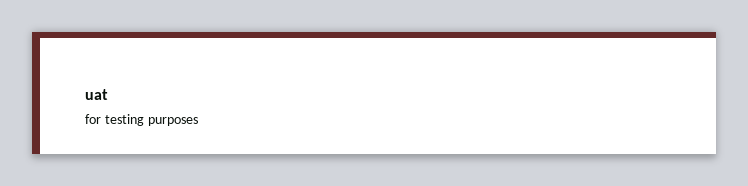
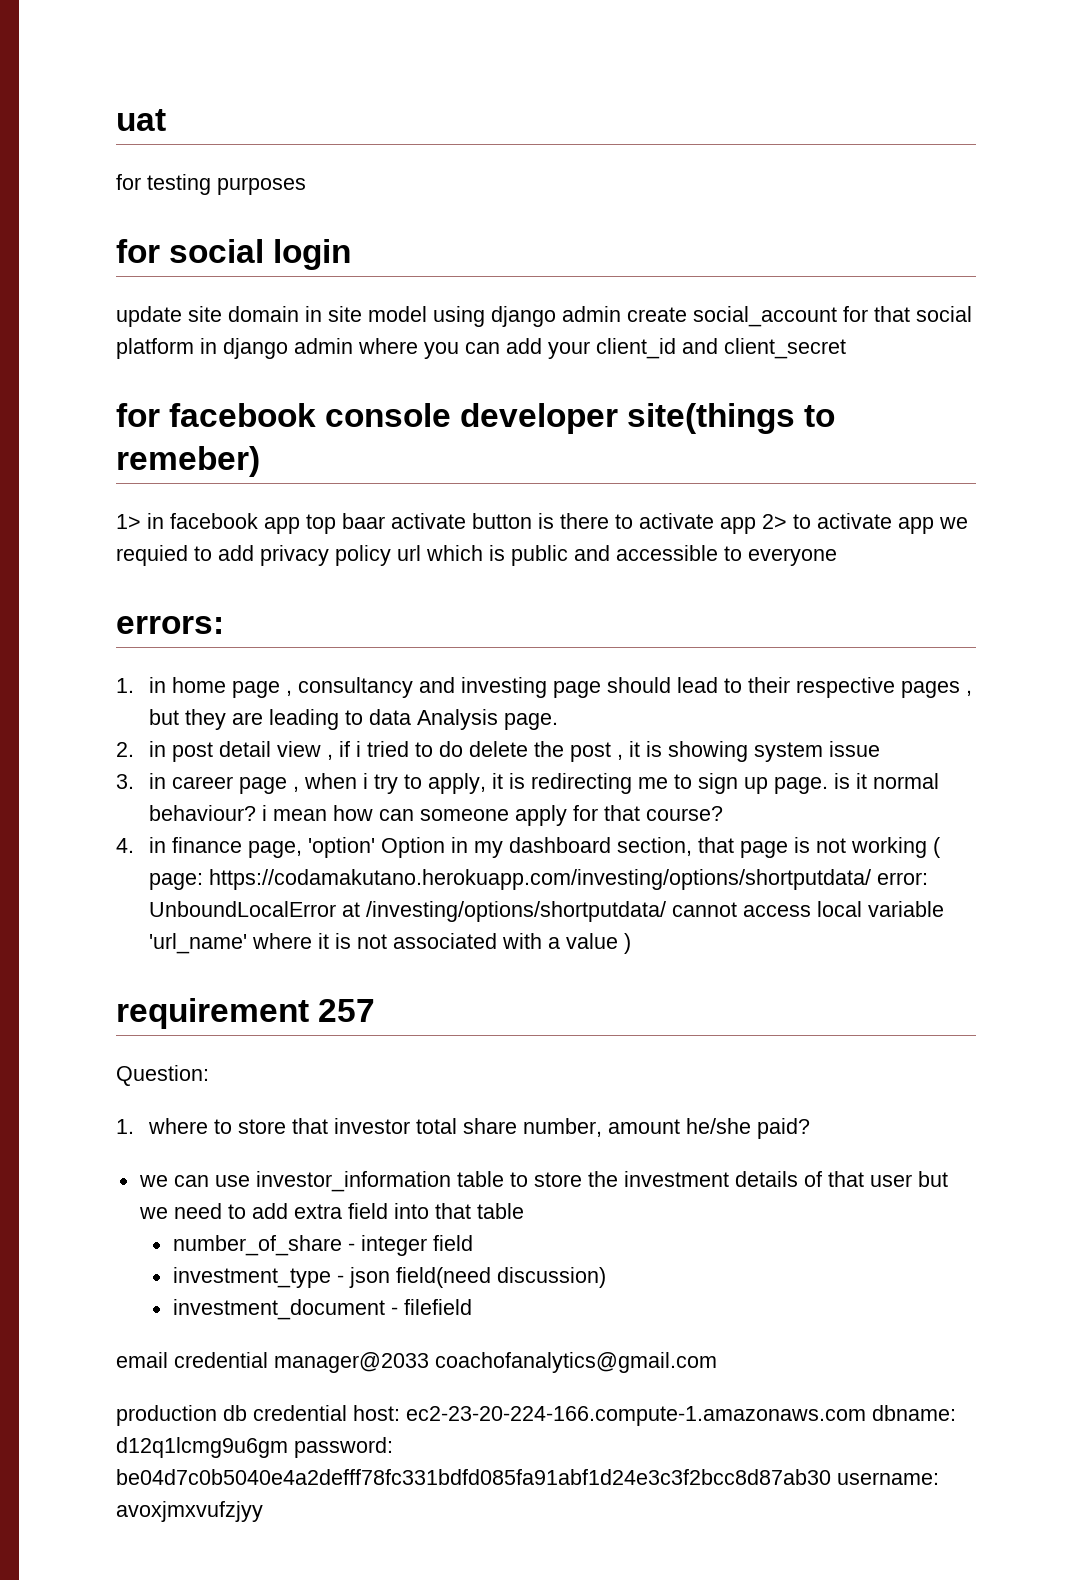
+ for social login
+ update site domain in site model using django admin create social_account for that social platform in django admin where you can add your client_id and client_secret
+ for facebook console developer site(things to remeber)
+ 1> in facebook app top baar activate button is there to activate app 2> to activate app we requied to add privacy policy url which is public and accessible to everyone
+ errors:
+ 1. in home page , consultancy and investing page should lead to their respective pages , but they are leading to data Analysis page.
+ 2. in post detail view , if i tried to do delete the post , it is showing system issue
+ 3. in career page , when i try to apply, it is redirecting me to sign up page. is it normal behaviour? i mean how can someone apply for that course?
+ 4. in finance page, 'option' Option in my dashboard section, that page is not working ( page: https://codamakutano.herokuapp.com/investing/options/shortputdata/ error: UnboundLocalError at /investing/options/shortputdata/ cannot access local variable 'url_name' where it is not associated with a value )
+ requirement 257
+ Question:
+ 1. where to store that investor total share number, amount he/she paid?
+ we can use investor_information table to store the investment details of that user but we need to add extra field into that table
+ number_of_share - integer field
+ investment_type - json field(need discussion)
+ investment_document - filefield
+ email credential manager@2033 coachofanalytics@gmail.com
+ production db credential host: ec2-23-20-224-166.compute-1.amazonaws.com dbname: d12q1lcmg9u6gm password: be04d7c0b5040e4a2defff78fc331bdfd085fa91abf1d24e3c3f2bcc8d87ab30 username: avoxjmxvufzjyy

